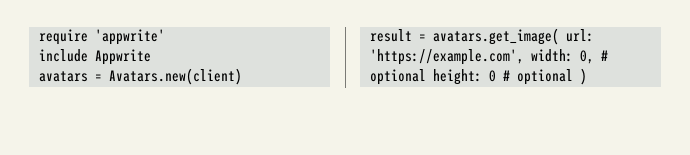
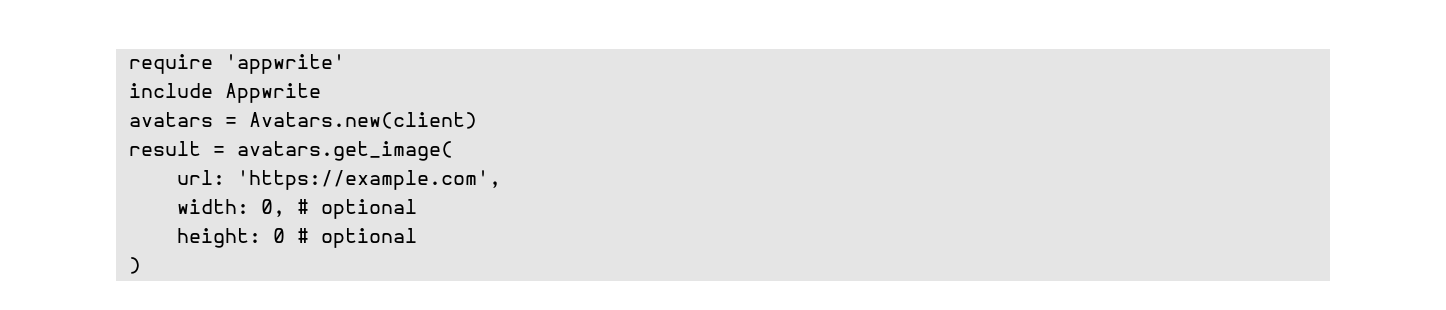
- result = avatars.get_image( url: 'https://example.com', width: 0, # optional height: 0 # optional )
+ result = avatars.get_image(
+ url: 'https://example.com',
+ width: 0, # optional
+ height: 0 # optional
+ )

